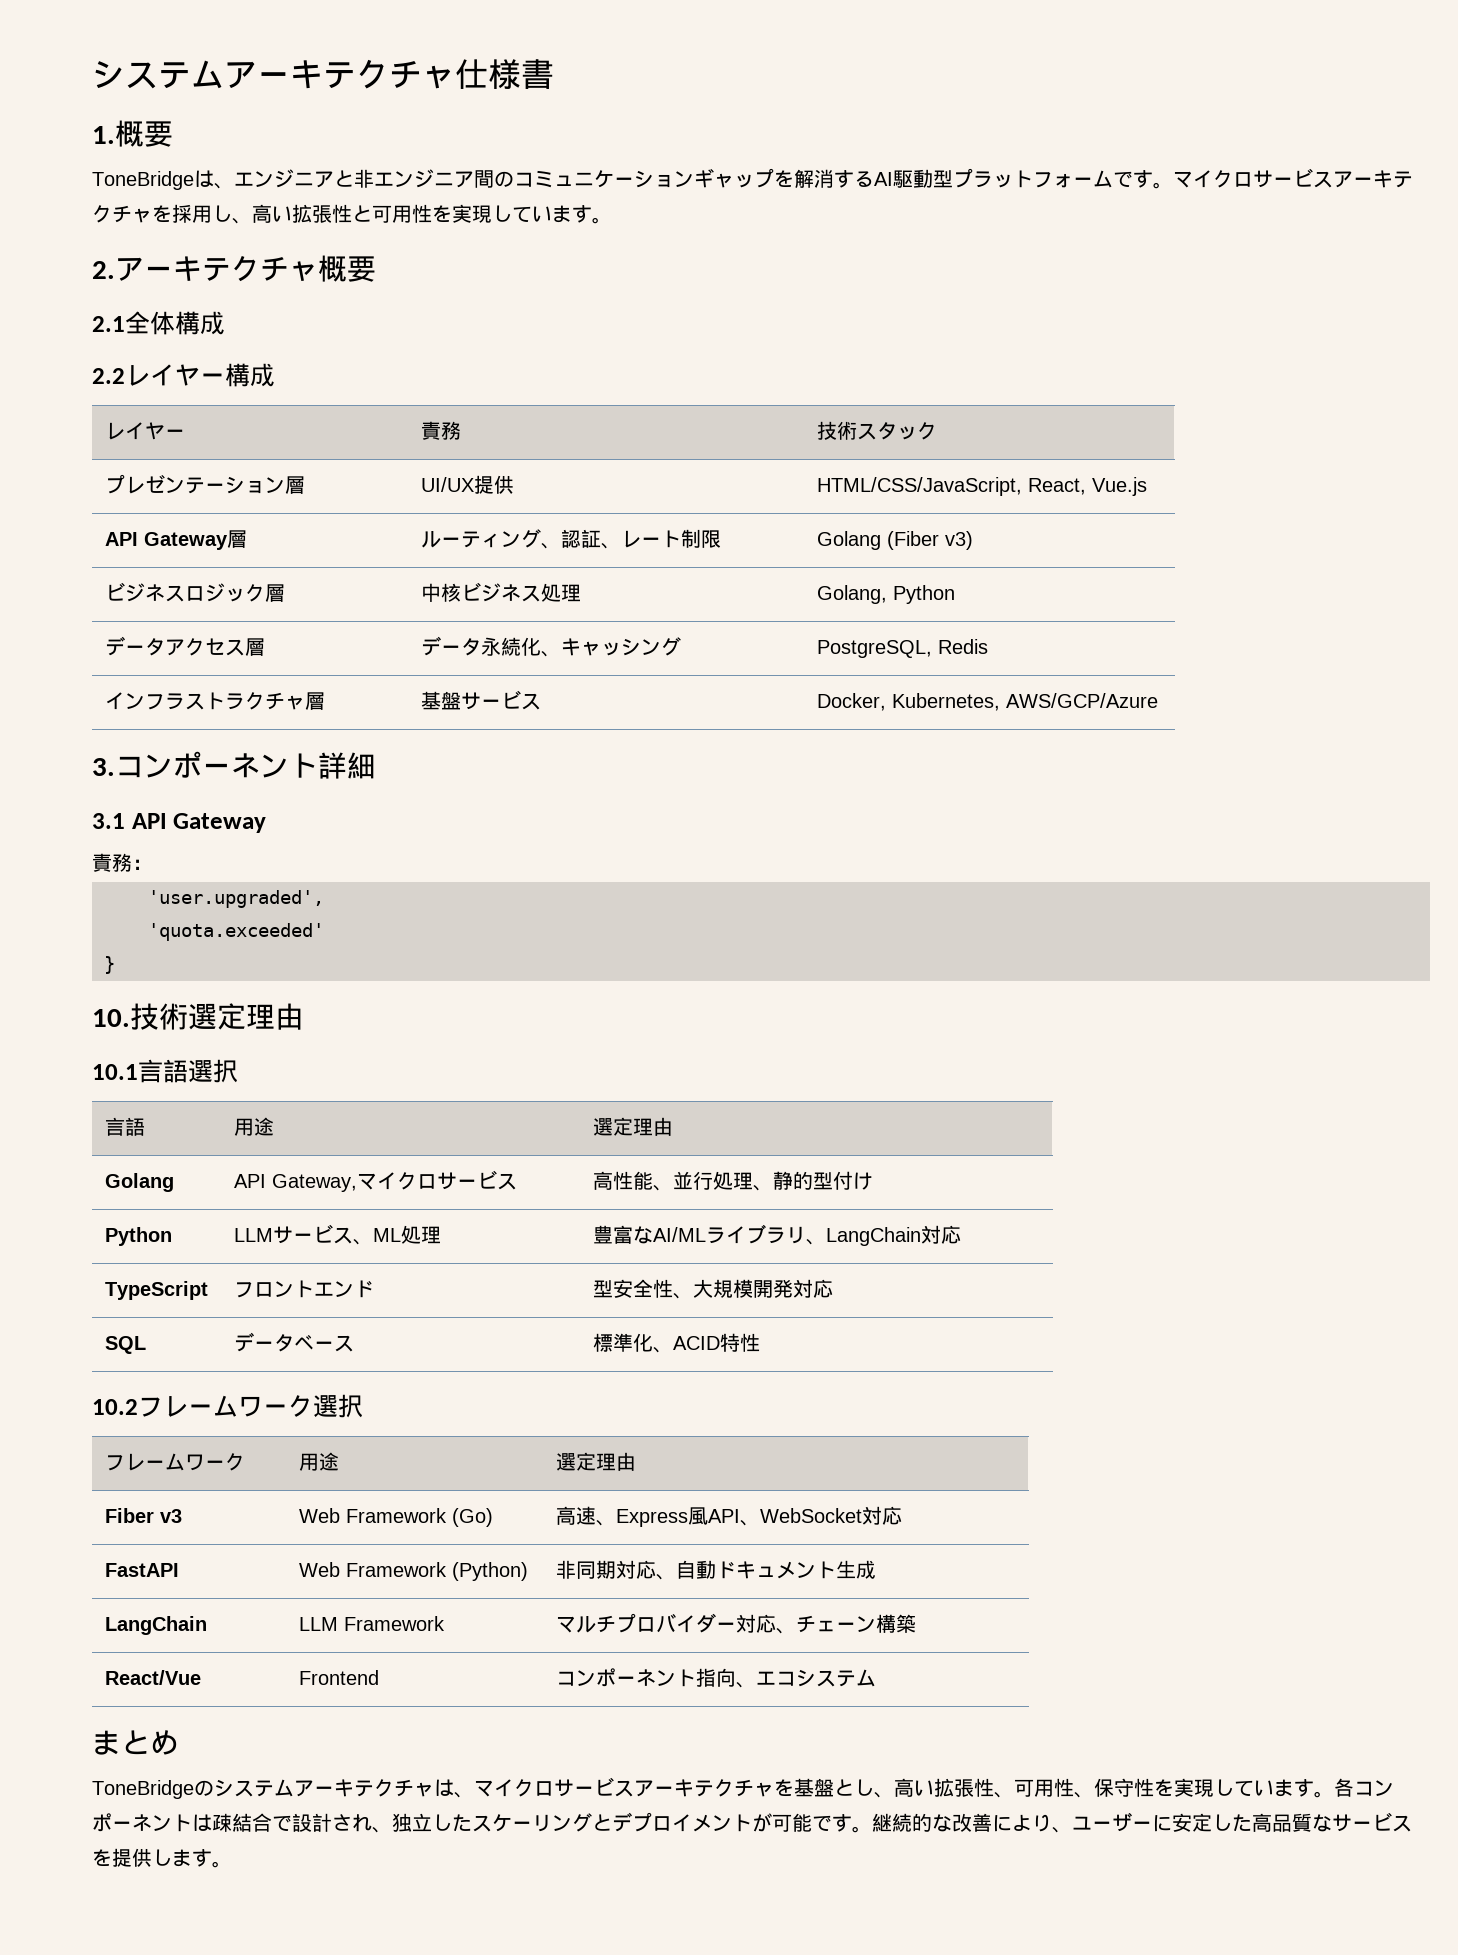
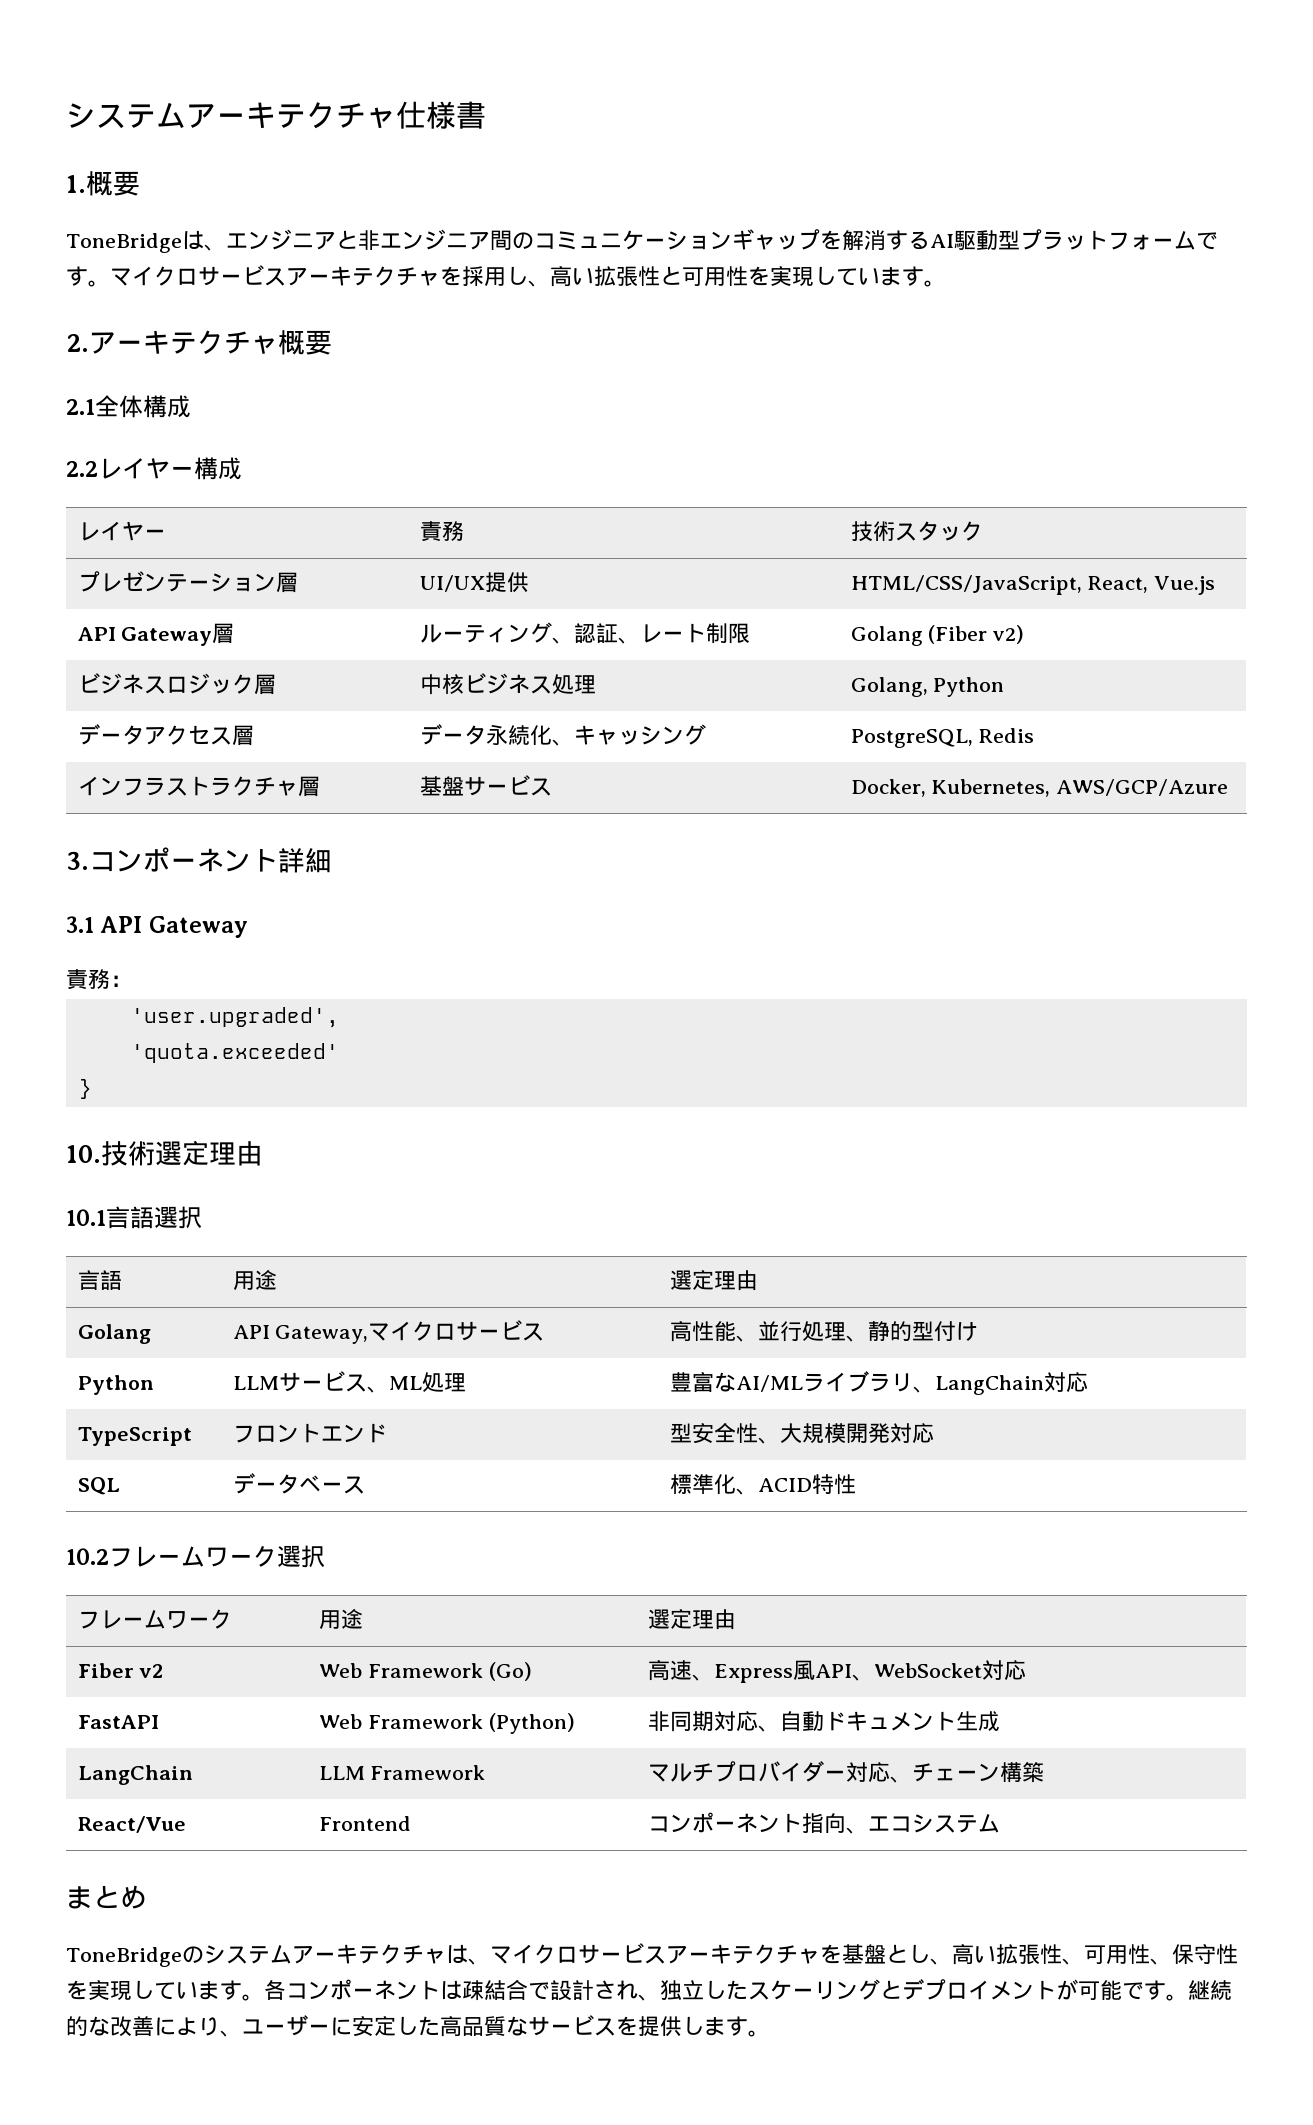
- API Gateway層 | ルーティング、認証、レート制限 | Golang (Fiber v3)
+ API Gateway層 | ルーティング、認証、レート制限 | Golang (Fiber v2)
- Fiber v3 | Web Framework (Go) | 高速、Express風API、WebSocket対応
+ Fiber v2 | Web Framework (Go) | 高速、Express風API、WebSocket対応

